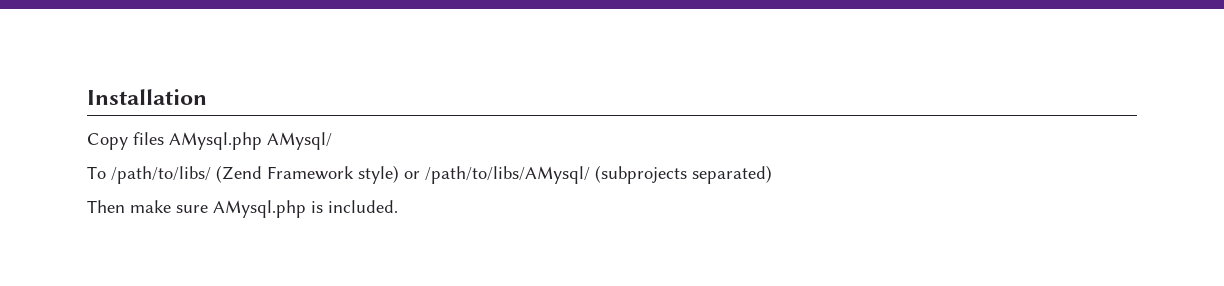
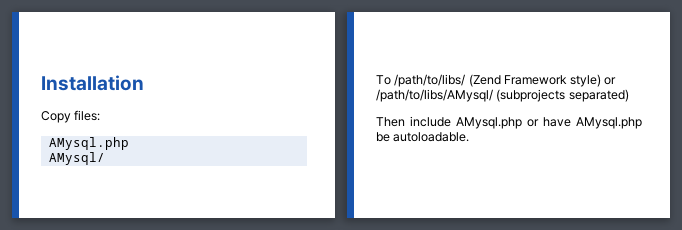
- Copy files AMysql.php AMysql/
+ Copy files:
+ AMysql.php
+ AMysql/
- Then make sure AMysql.php is included.
+ Then include AMysql.php or have AMysql.php be autoloadable.

